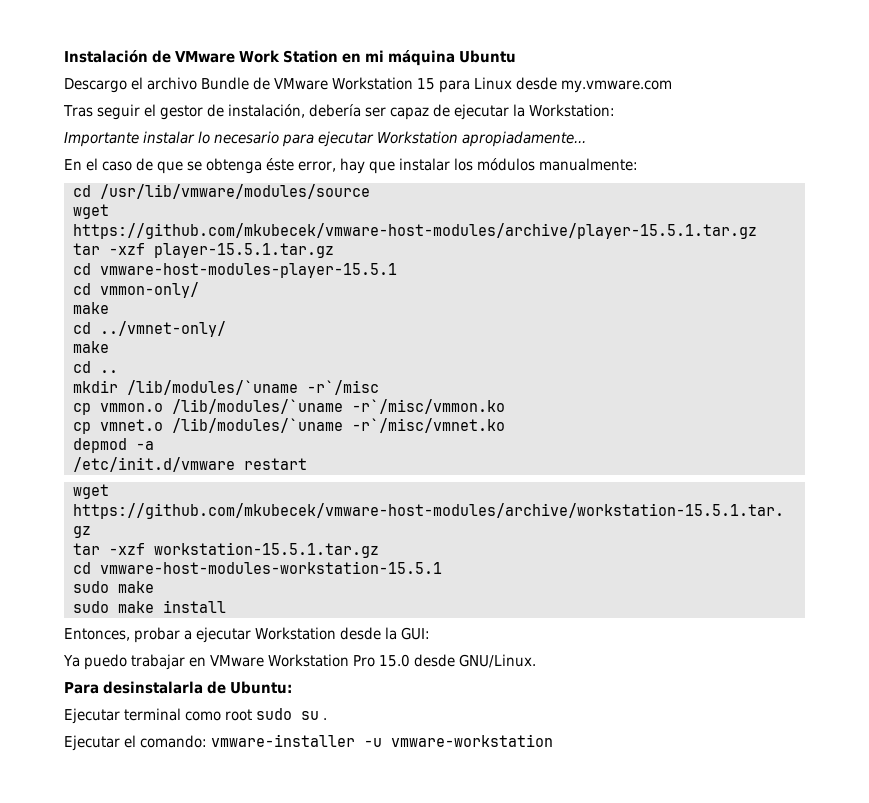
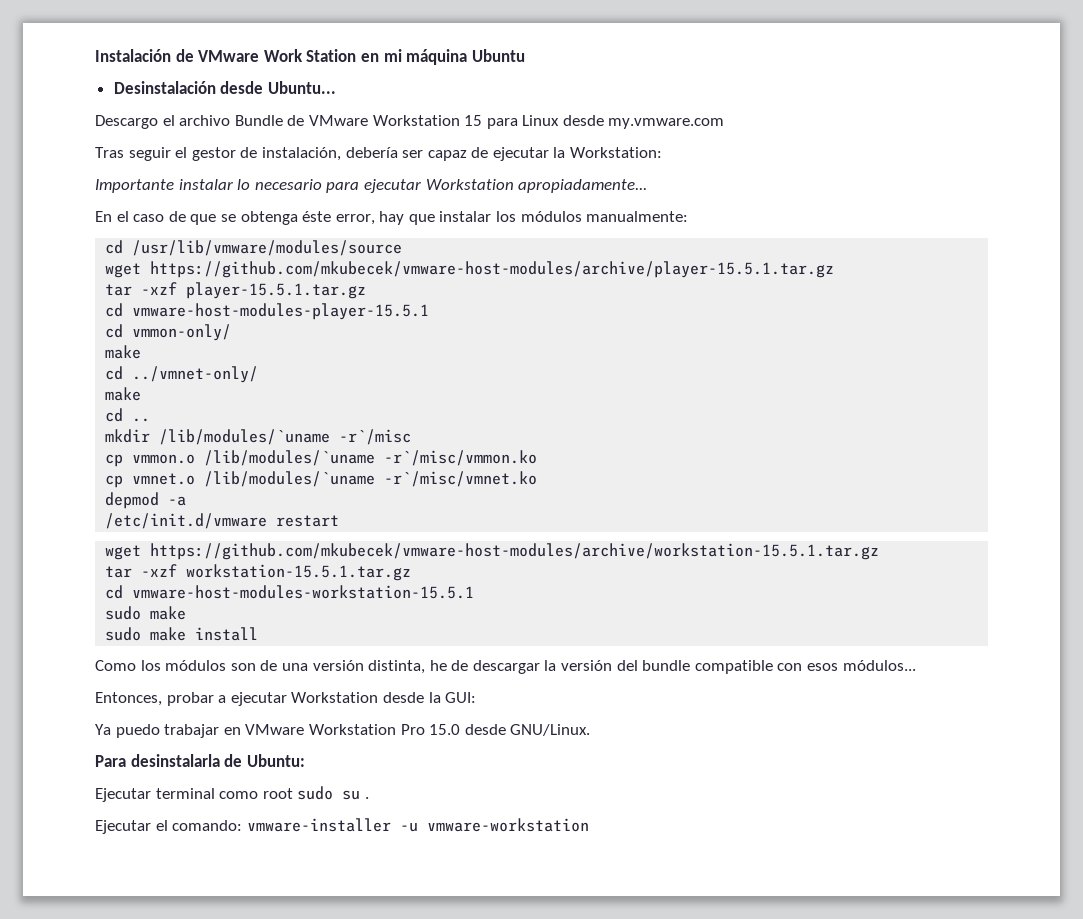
+ Desinstalación desde Ubuntu...
+ Como los módulos son de una versión distinta, he de descargar la versión del bundle compatible con esos módulos...

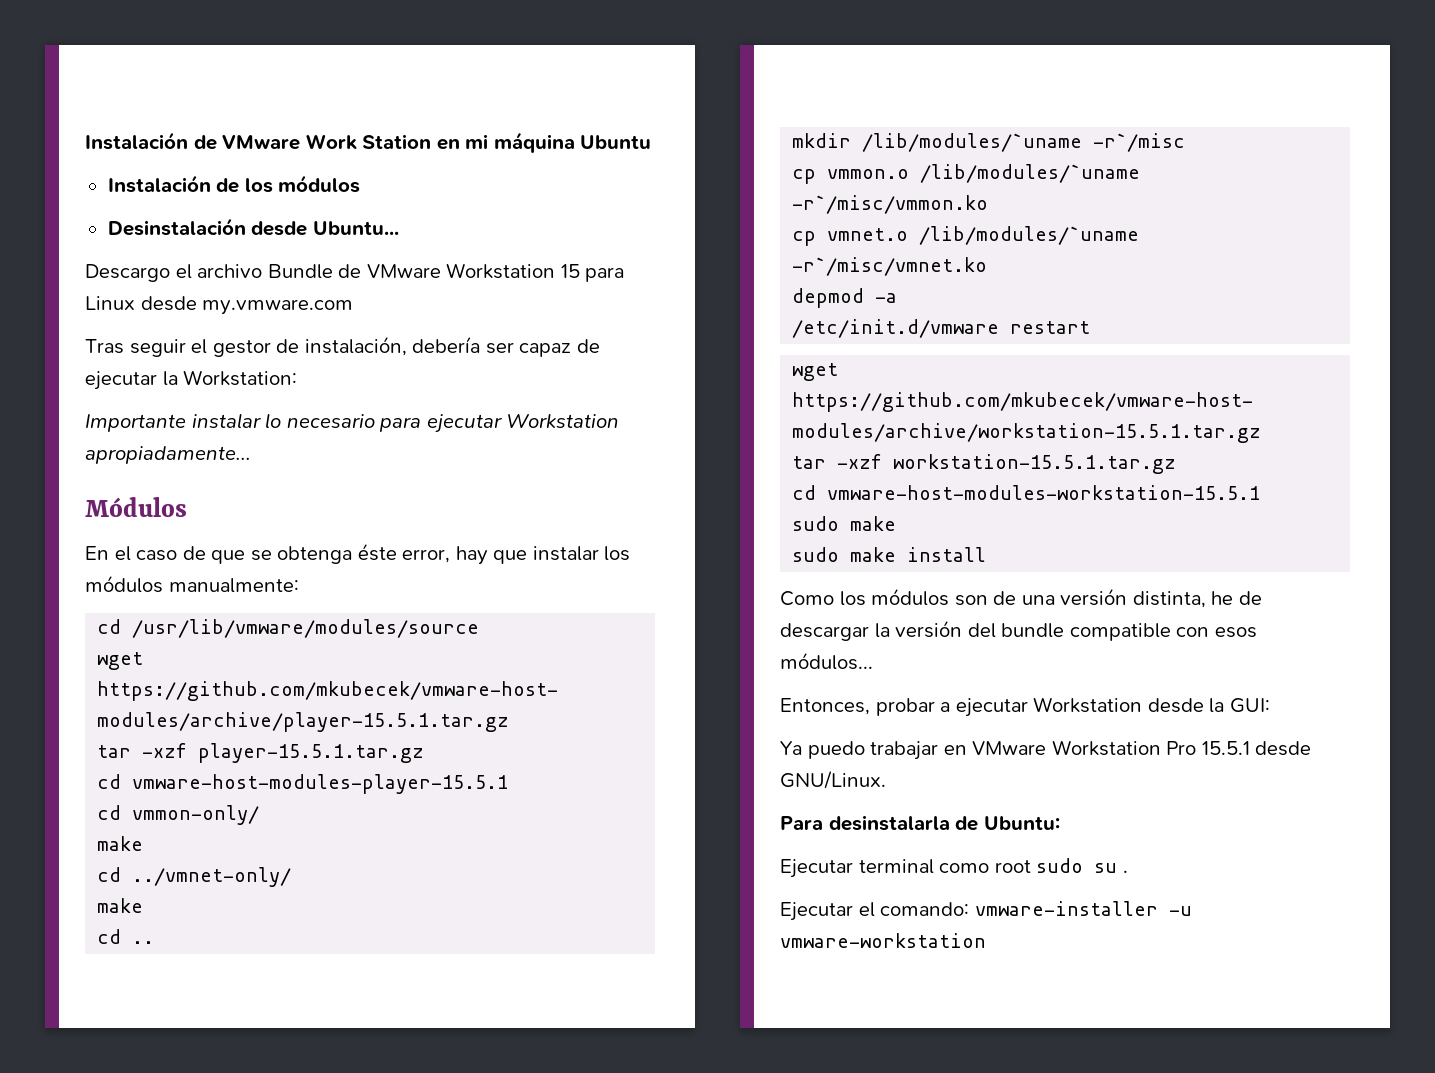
+ Instalación de los módulos
+ Módulos
- Ya puedo trabajar en VMware Workstation Pro 15.0 desde GNU/Linux.
+ Ya puedo trabajar en VMware Workstation Pro 15.5.1 desde GNU/Linux.

